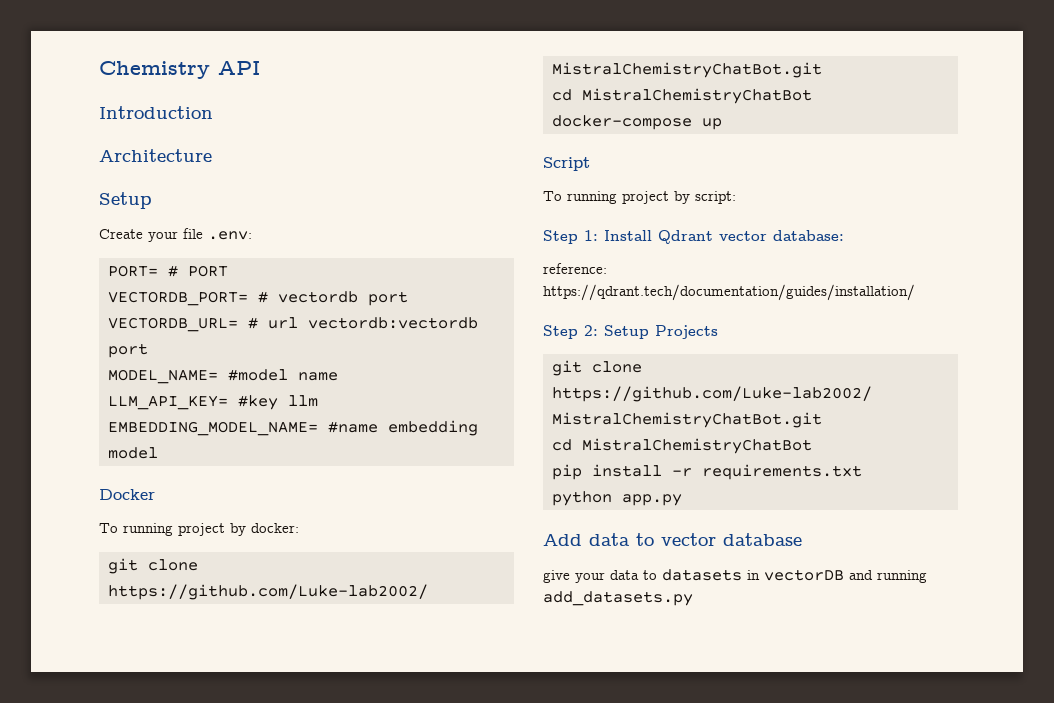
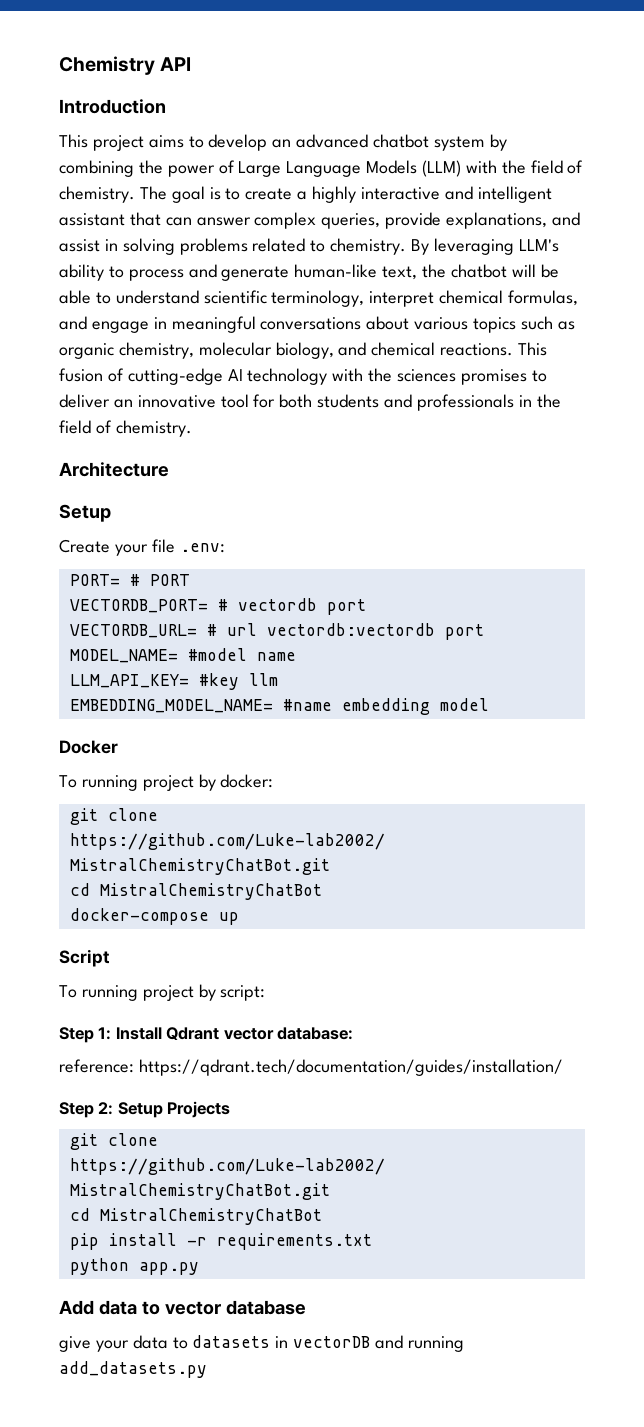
+ This project aims to develop an advanced chatbot system by combining the power of Large Language Models (LLM) with the field of chemistry. The goal is to create a highly interactive and intelligent assistant that can answer complex queries, provide explanations, and assist in solving problems related to chemistry. By leveraging LLM's ability to process and generate human-like text, the chatbot will be able to understand scientific terminology, interpret chemical formulas, and engage in meaningful conversations about various topics such as organic chemistry, molecular biology, and chemical reactions. This fusion of cutting-edge AI technology with the sciences promises to deliver an innovative tool for both students and professionals in the field of chemistry.

